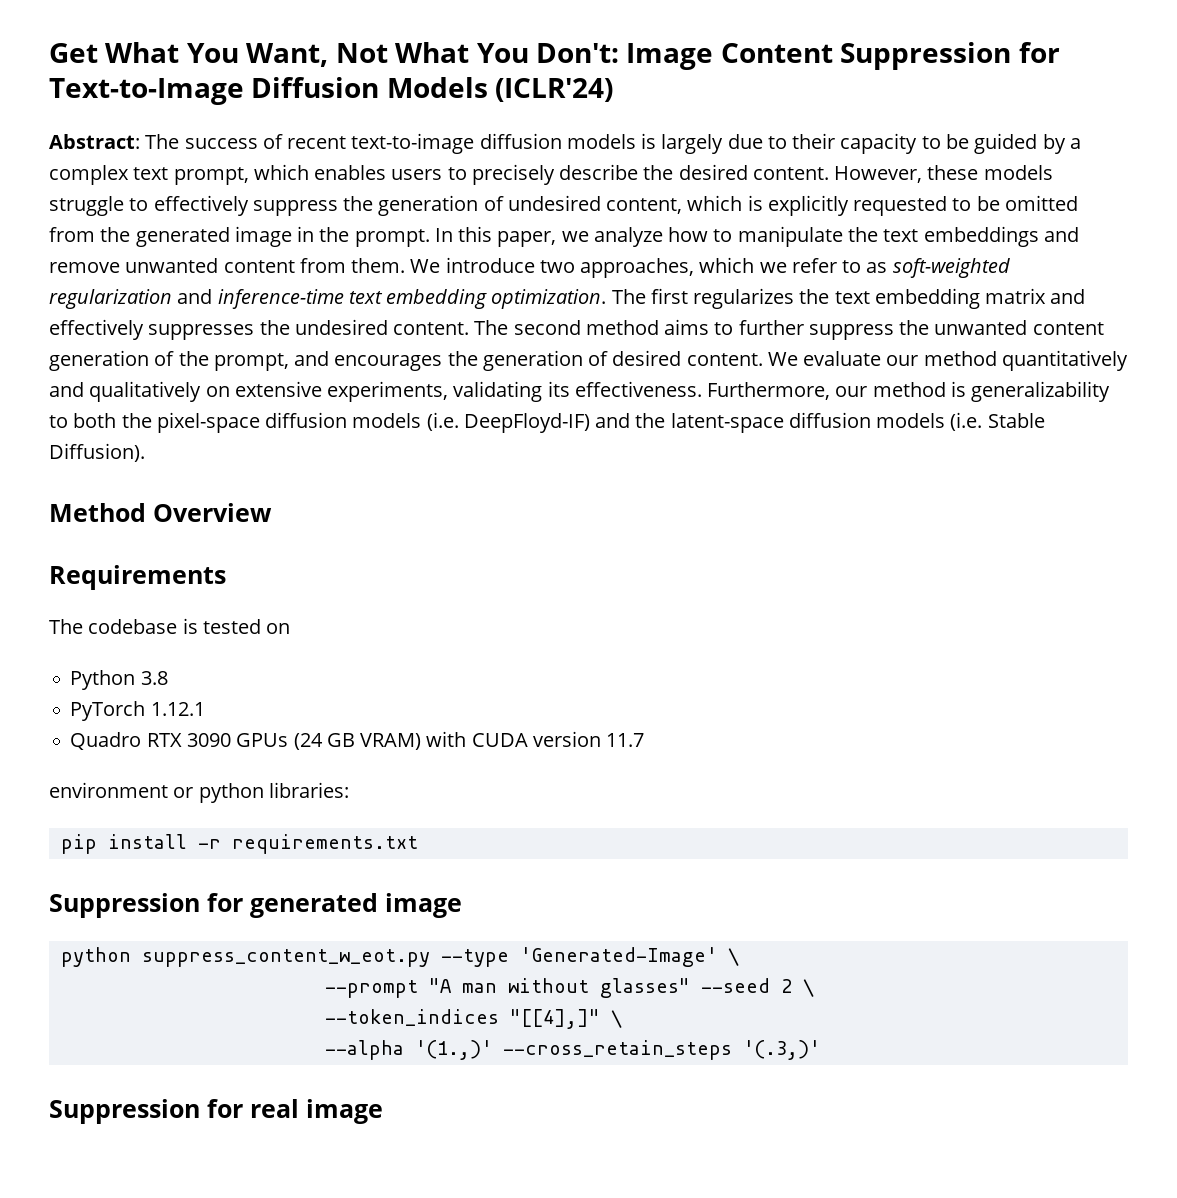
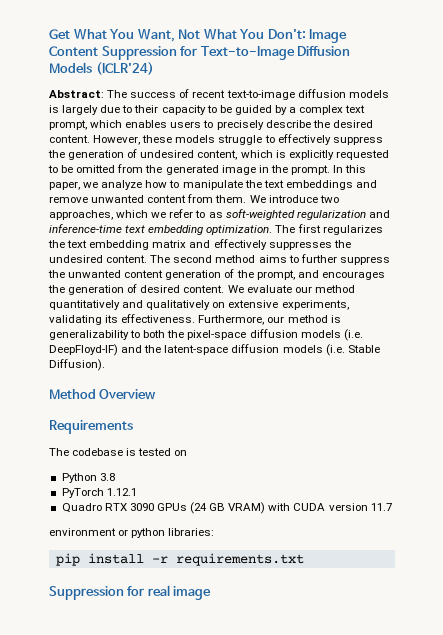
- Suppression for generated image
- python suppress_content_w_eot.py --type 'Generated-Image' \
- --prompt "A man without glasses" --seed 2 \
- --token_indices "[[4],]" \
- --alpha '(1.,)' --cross_retain_steps '(.3,)'

